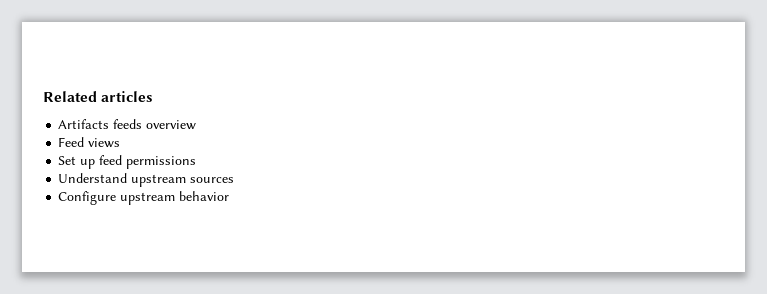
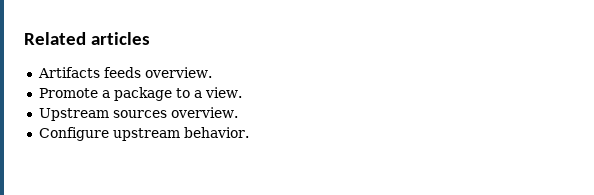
- Artifacts feeds overview
- Feed views
- Set up feed permissions
- Understand upstream sources
+ Artifacts feeds overview.
+ Promote a package to a view.
+ Upstream sources overview.
- Configure upstream behavior
+ Configure upstream behavior.

